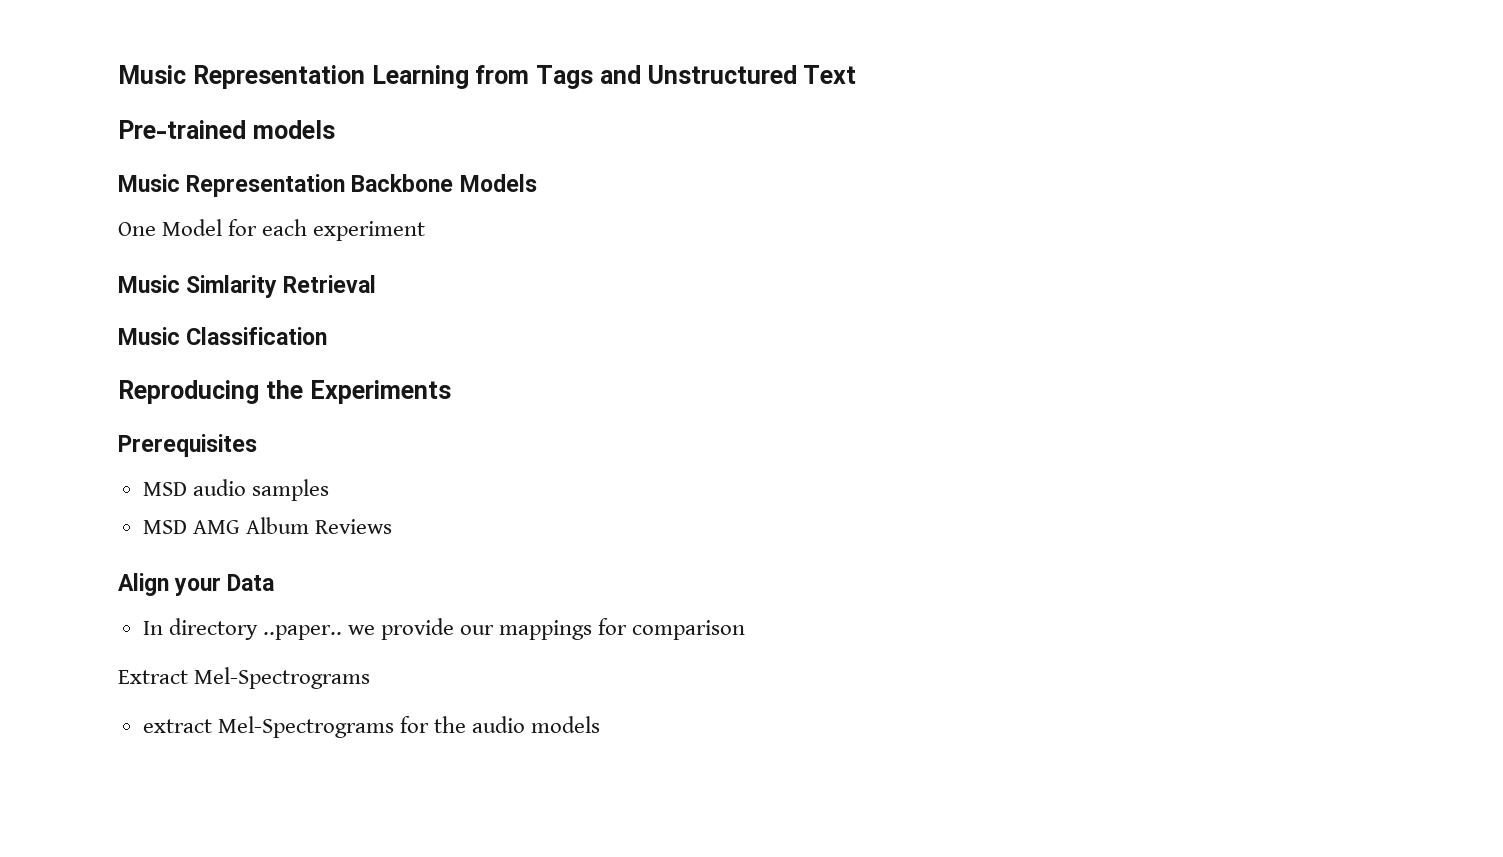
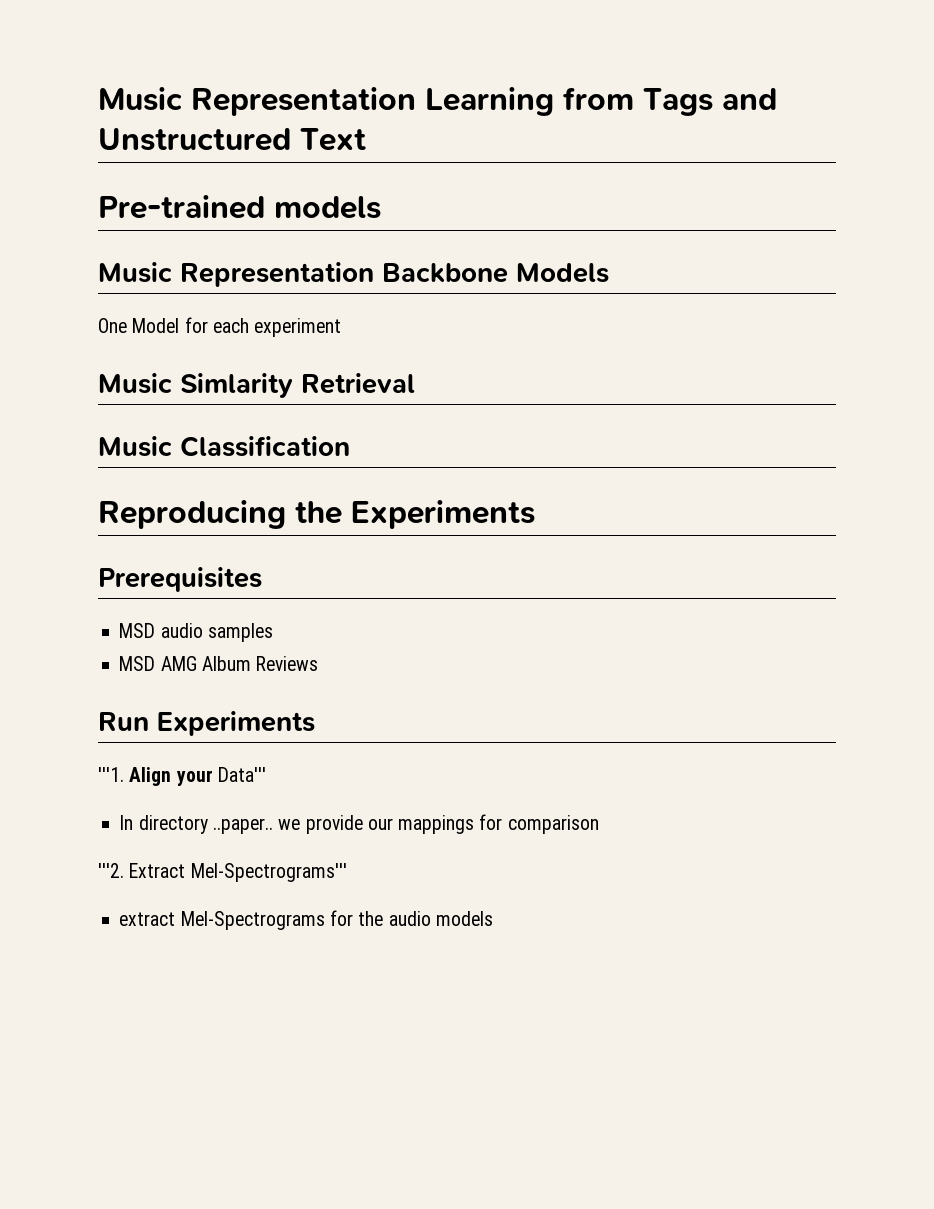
- Align your Data
+ Run Experiments
+ '''1. Align your Data'''
- Extract Mel-Spectrograms
+ '''2. Extract Mel-Spectrograms'''

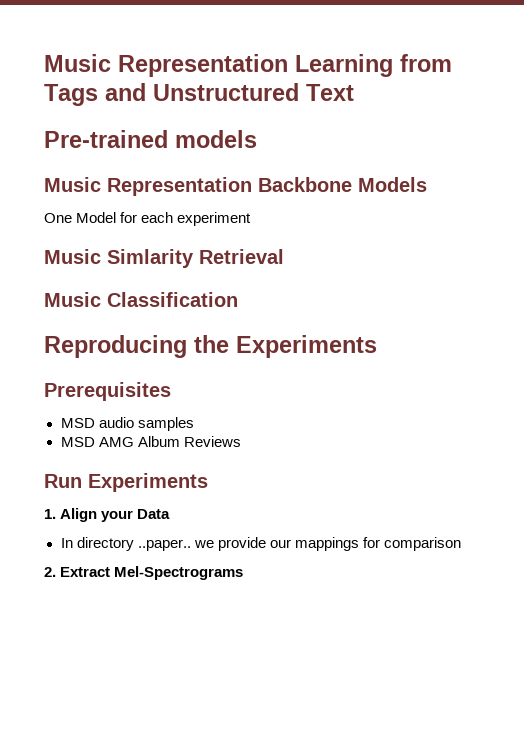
- '''1. Align your Data'''
+ 1. Align your Data
- '''2. Extract Mel-Spectrograms'''
- extract Mel-Spectrograms for the audio models
+ 2. Extract Mel-Spectrograms

